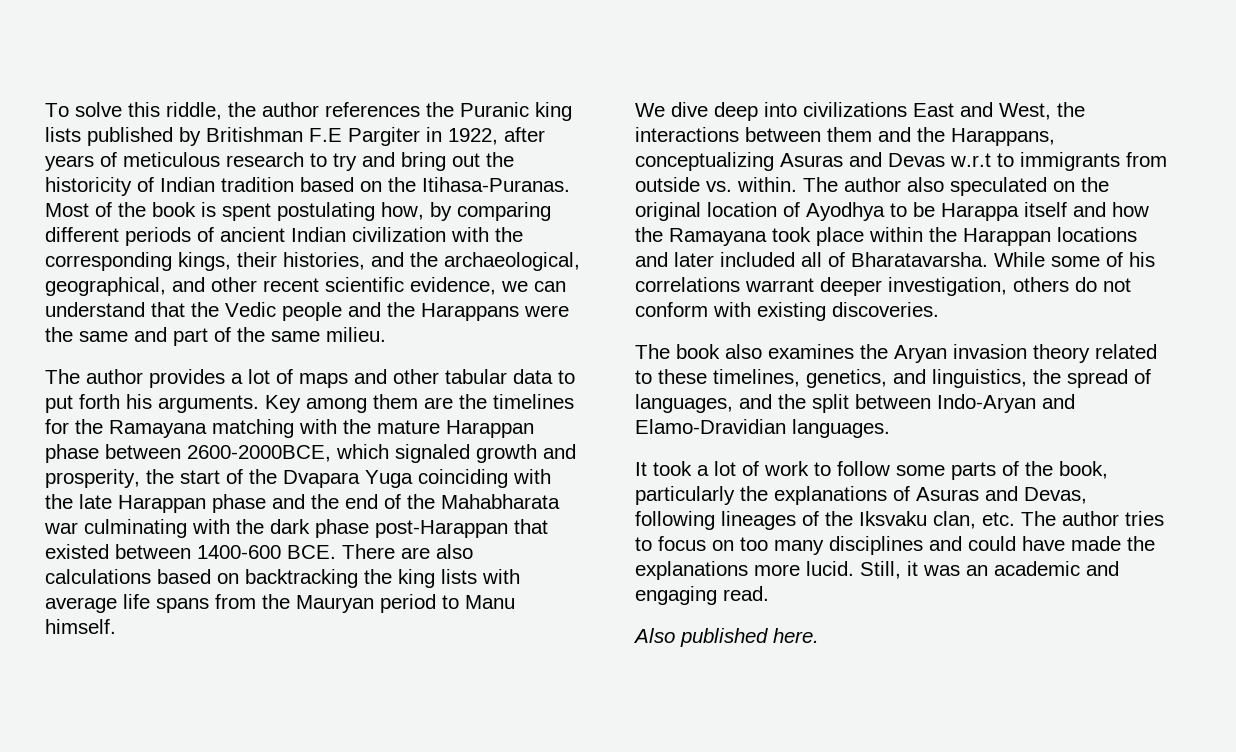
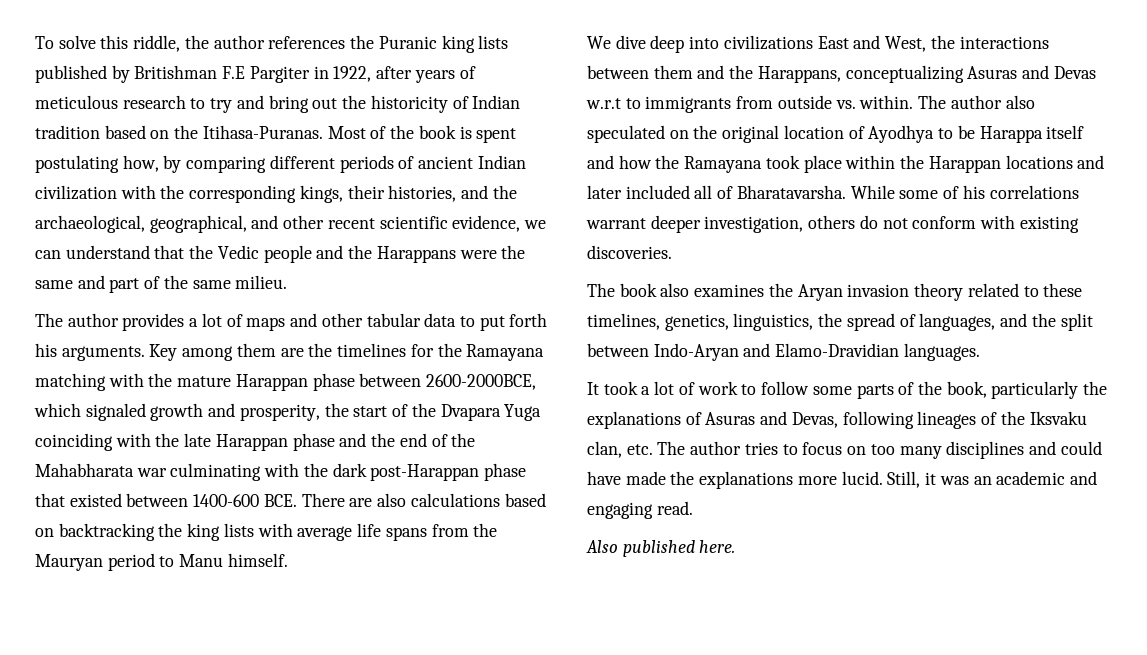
- Key among them are the timelines for the Ramayana matching with the mature Harappan phase between 2600-2000BCE, which signaled growth and prosperity, the start of the Dvapara Yuga coinciding with the late Harappan phase and the end of the Mahabharata war culminating with the dark phase post-Harappan that existed between 1400-600 BCE. There are also calculations based on backtracking the king lists with average life spans from the Mauryan period to Manu himself.
+ Key among them are the timelines for the Ramayana matching with the mature Harappan phase between 2600-2000BCE, which signaled growth and prosperity, the start of the Dvapara Yuga coinciding with the late Harappan phase and the end of the Mahabharata war culminating with the dark post-Harappan phase that existed between 1400-600 BCE. There are also calculations based on backtracking the king lists with average life spans from the Mauryan period to Manu himself.
- The book also examines the Aryan invasion theory related to these timelines, genetics, and linguistics, the spread of languages, and the split between Indo-Aryan and Elamo-Dravidian languages.
+ The book also examines the Aryan invasion theory related to these timelines, genetics, linguistics, the spread of languages, and the split between Indo-Aryan and Elamo-Dravidian languages.

